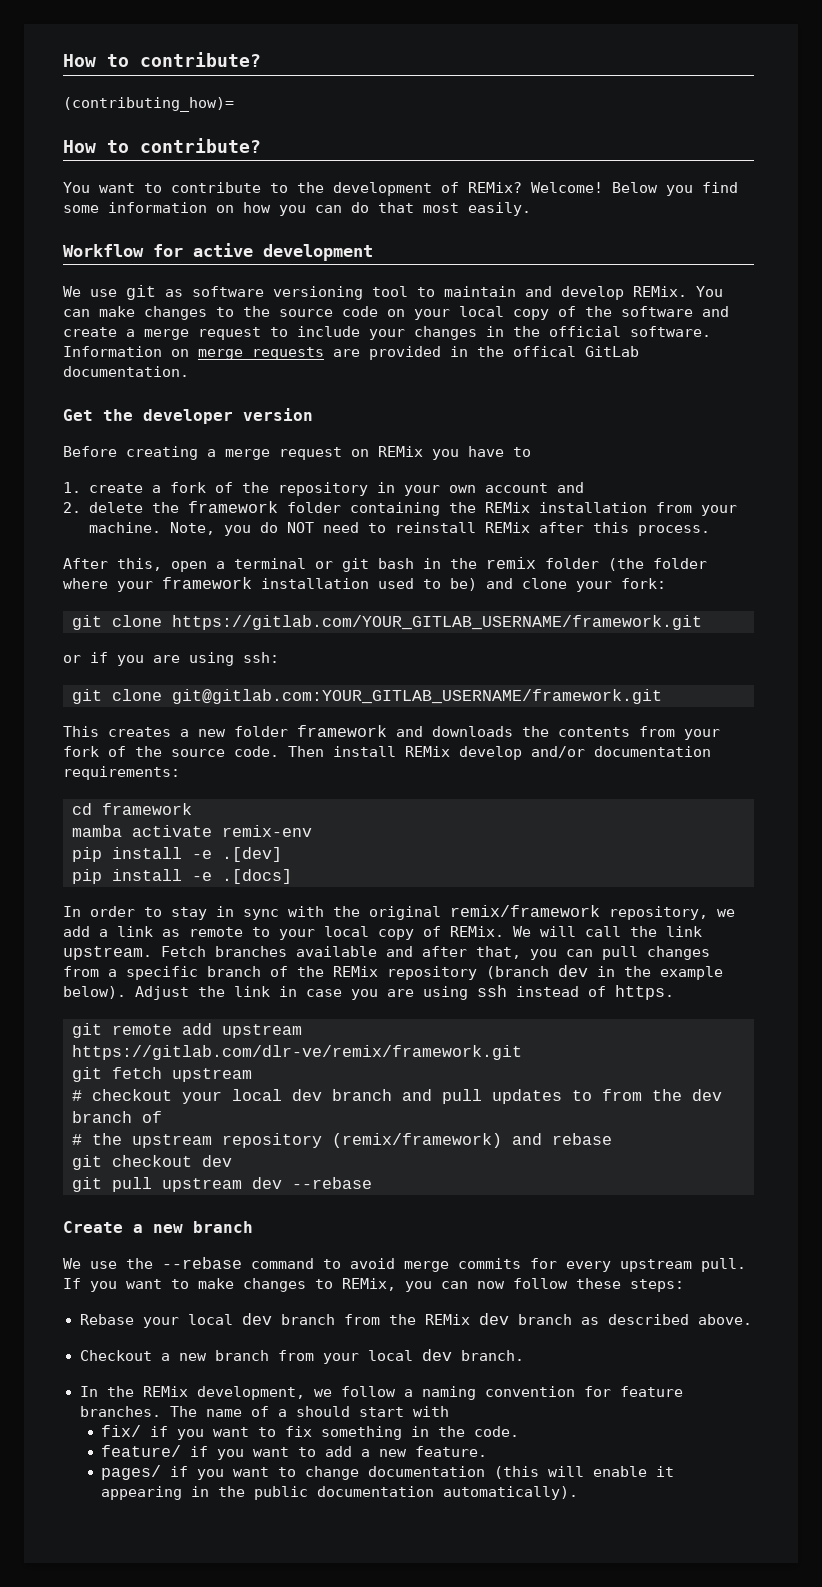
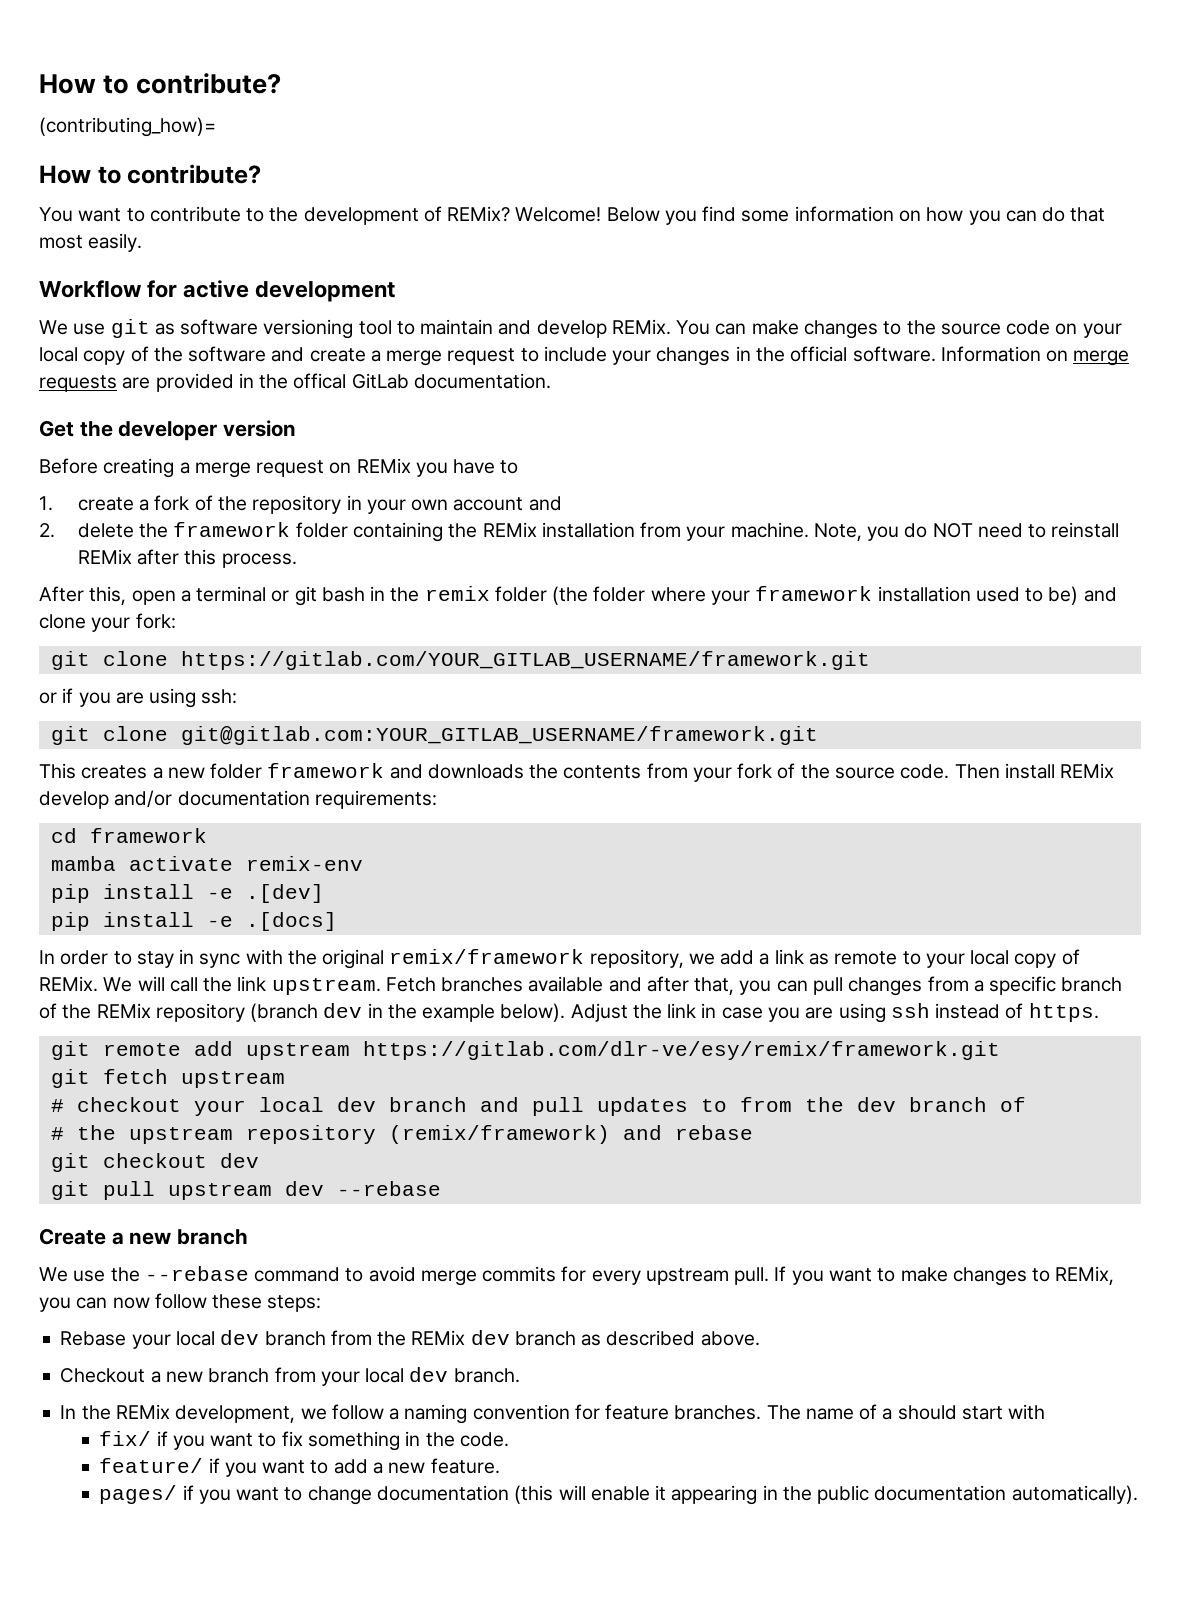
- git remote add upstream https://gitlab.com/dlr-ve/remix/framework.git
+ git remote add upstream https://gitlab.com/dlr-ve/esy/remix/framework.git

